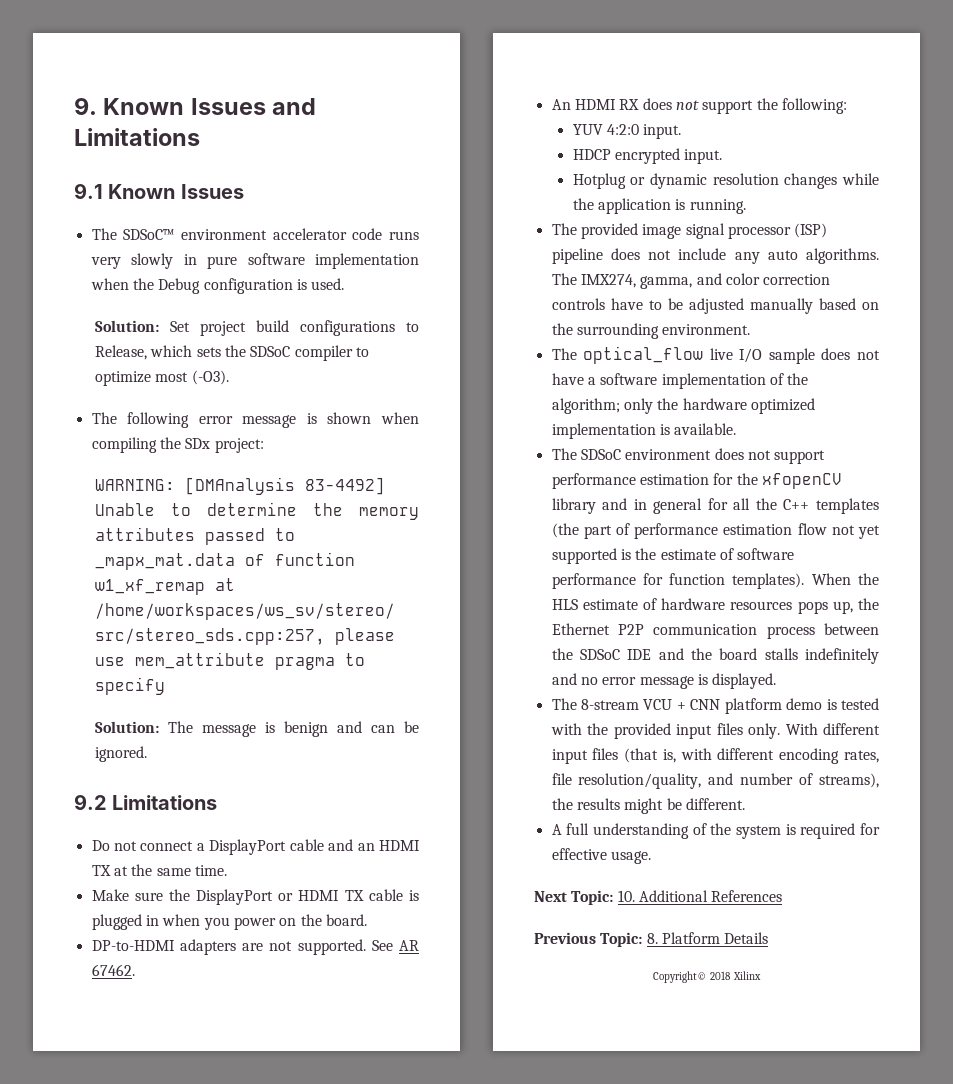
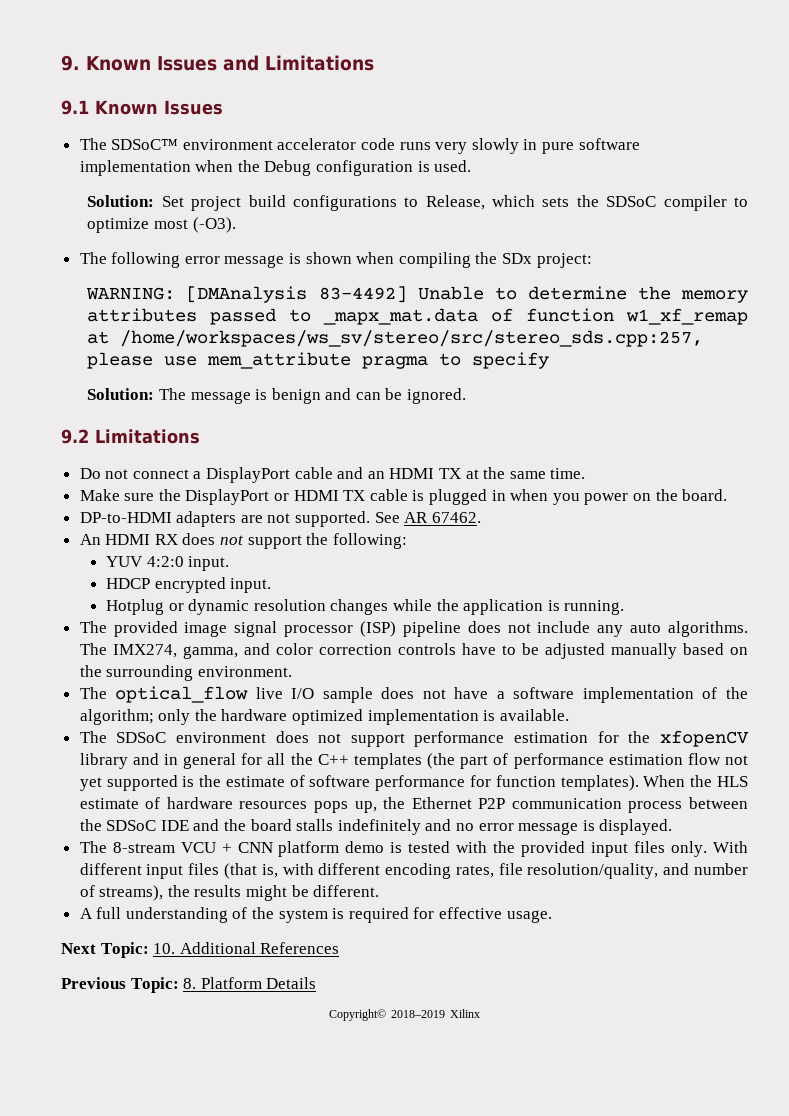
- Copyright© 2018 Xilinx
+ Copyright© 2018–2019 Xilinx

